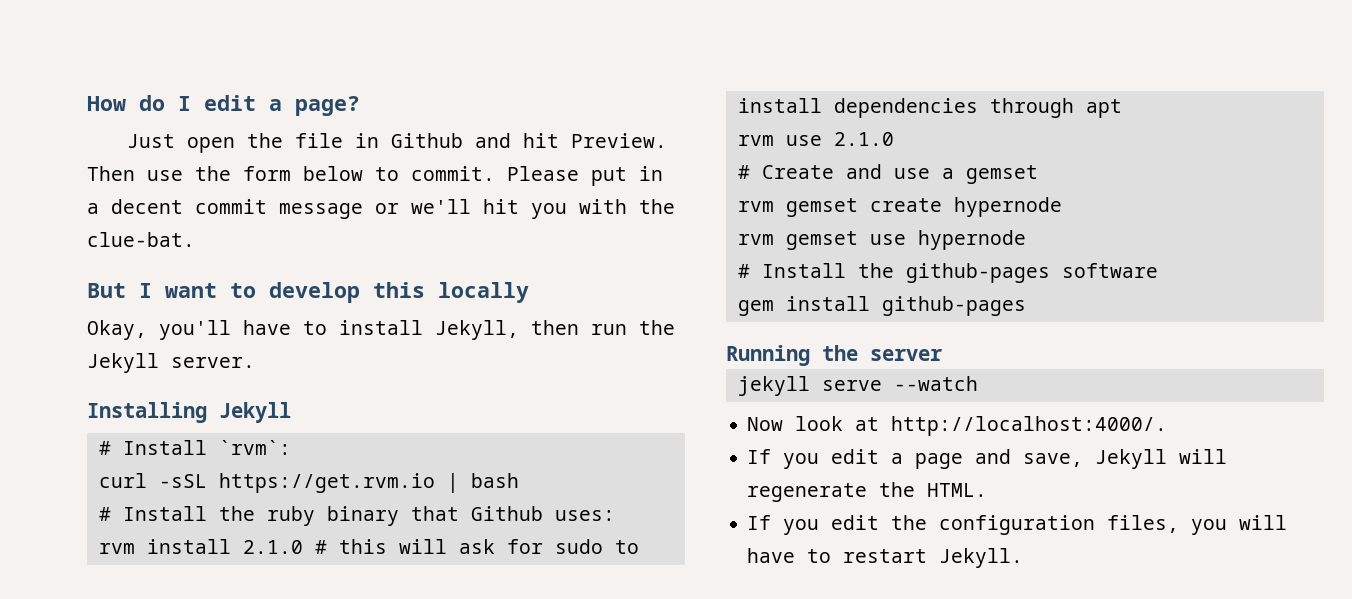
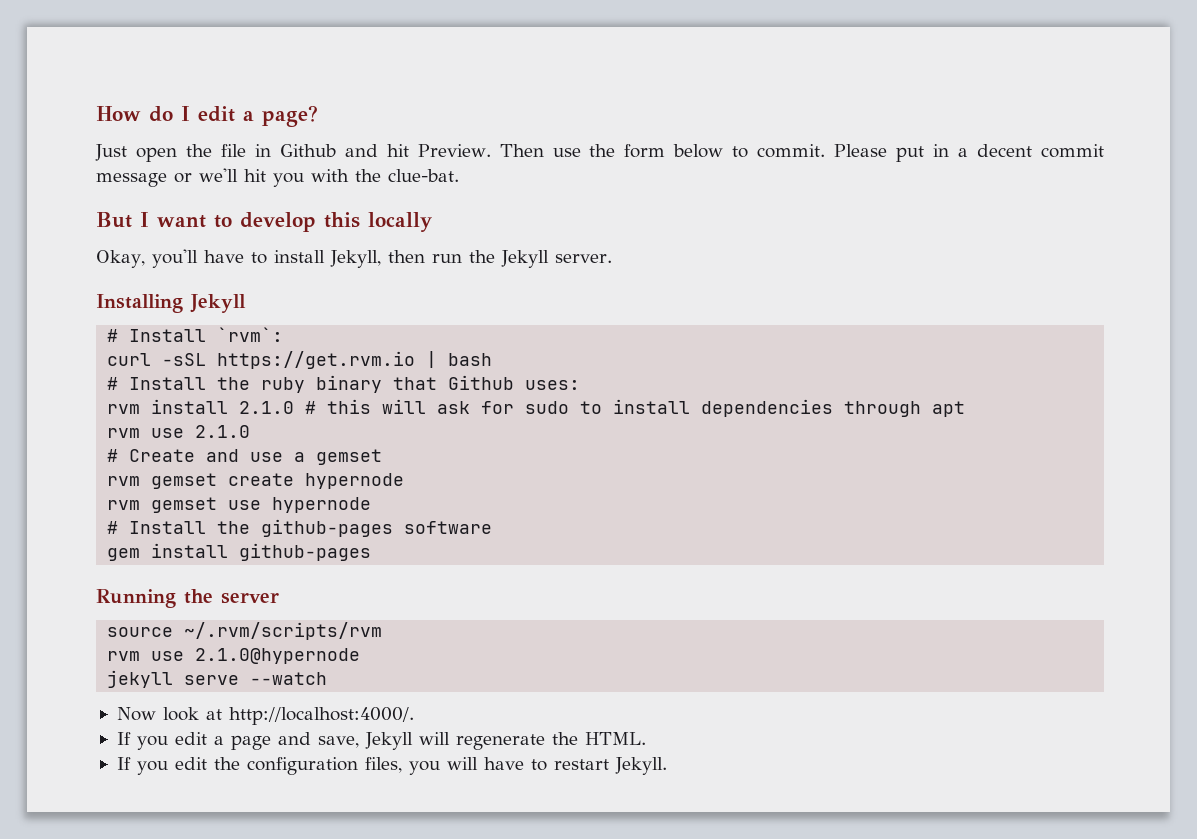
+ source ~/.rvm/scripts/rvm
+ rvm use 2.1.0@hypernode

